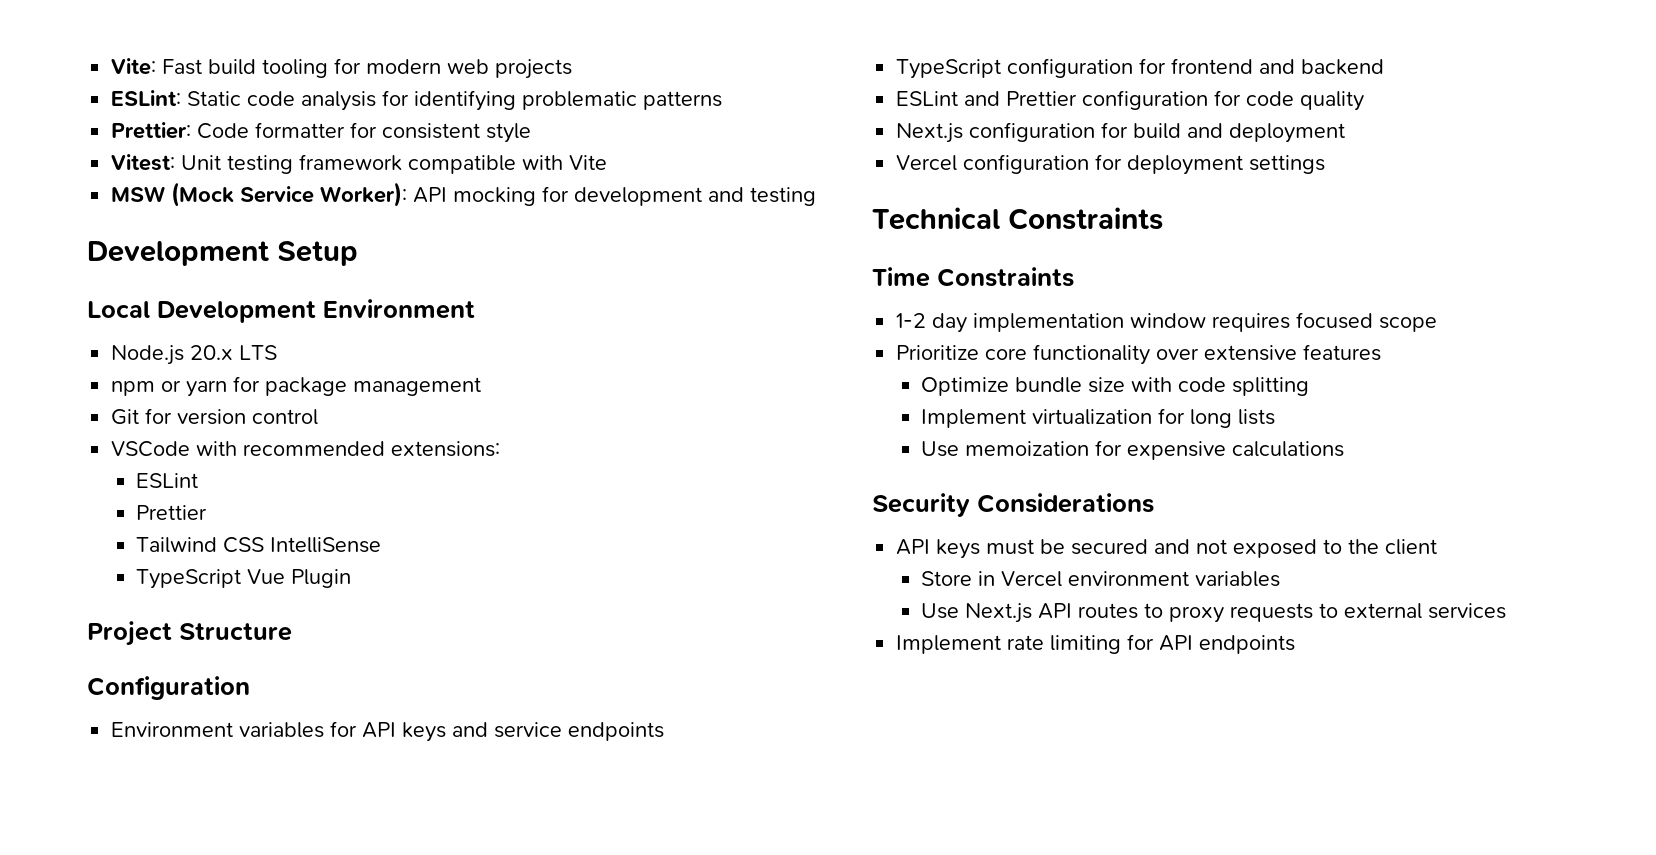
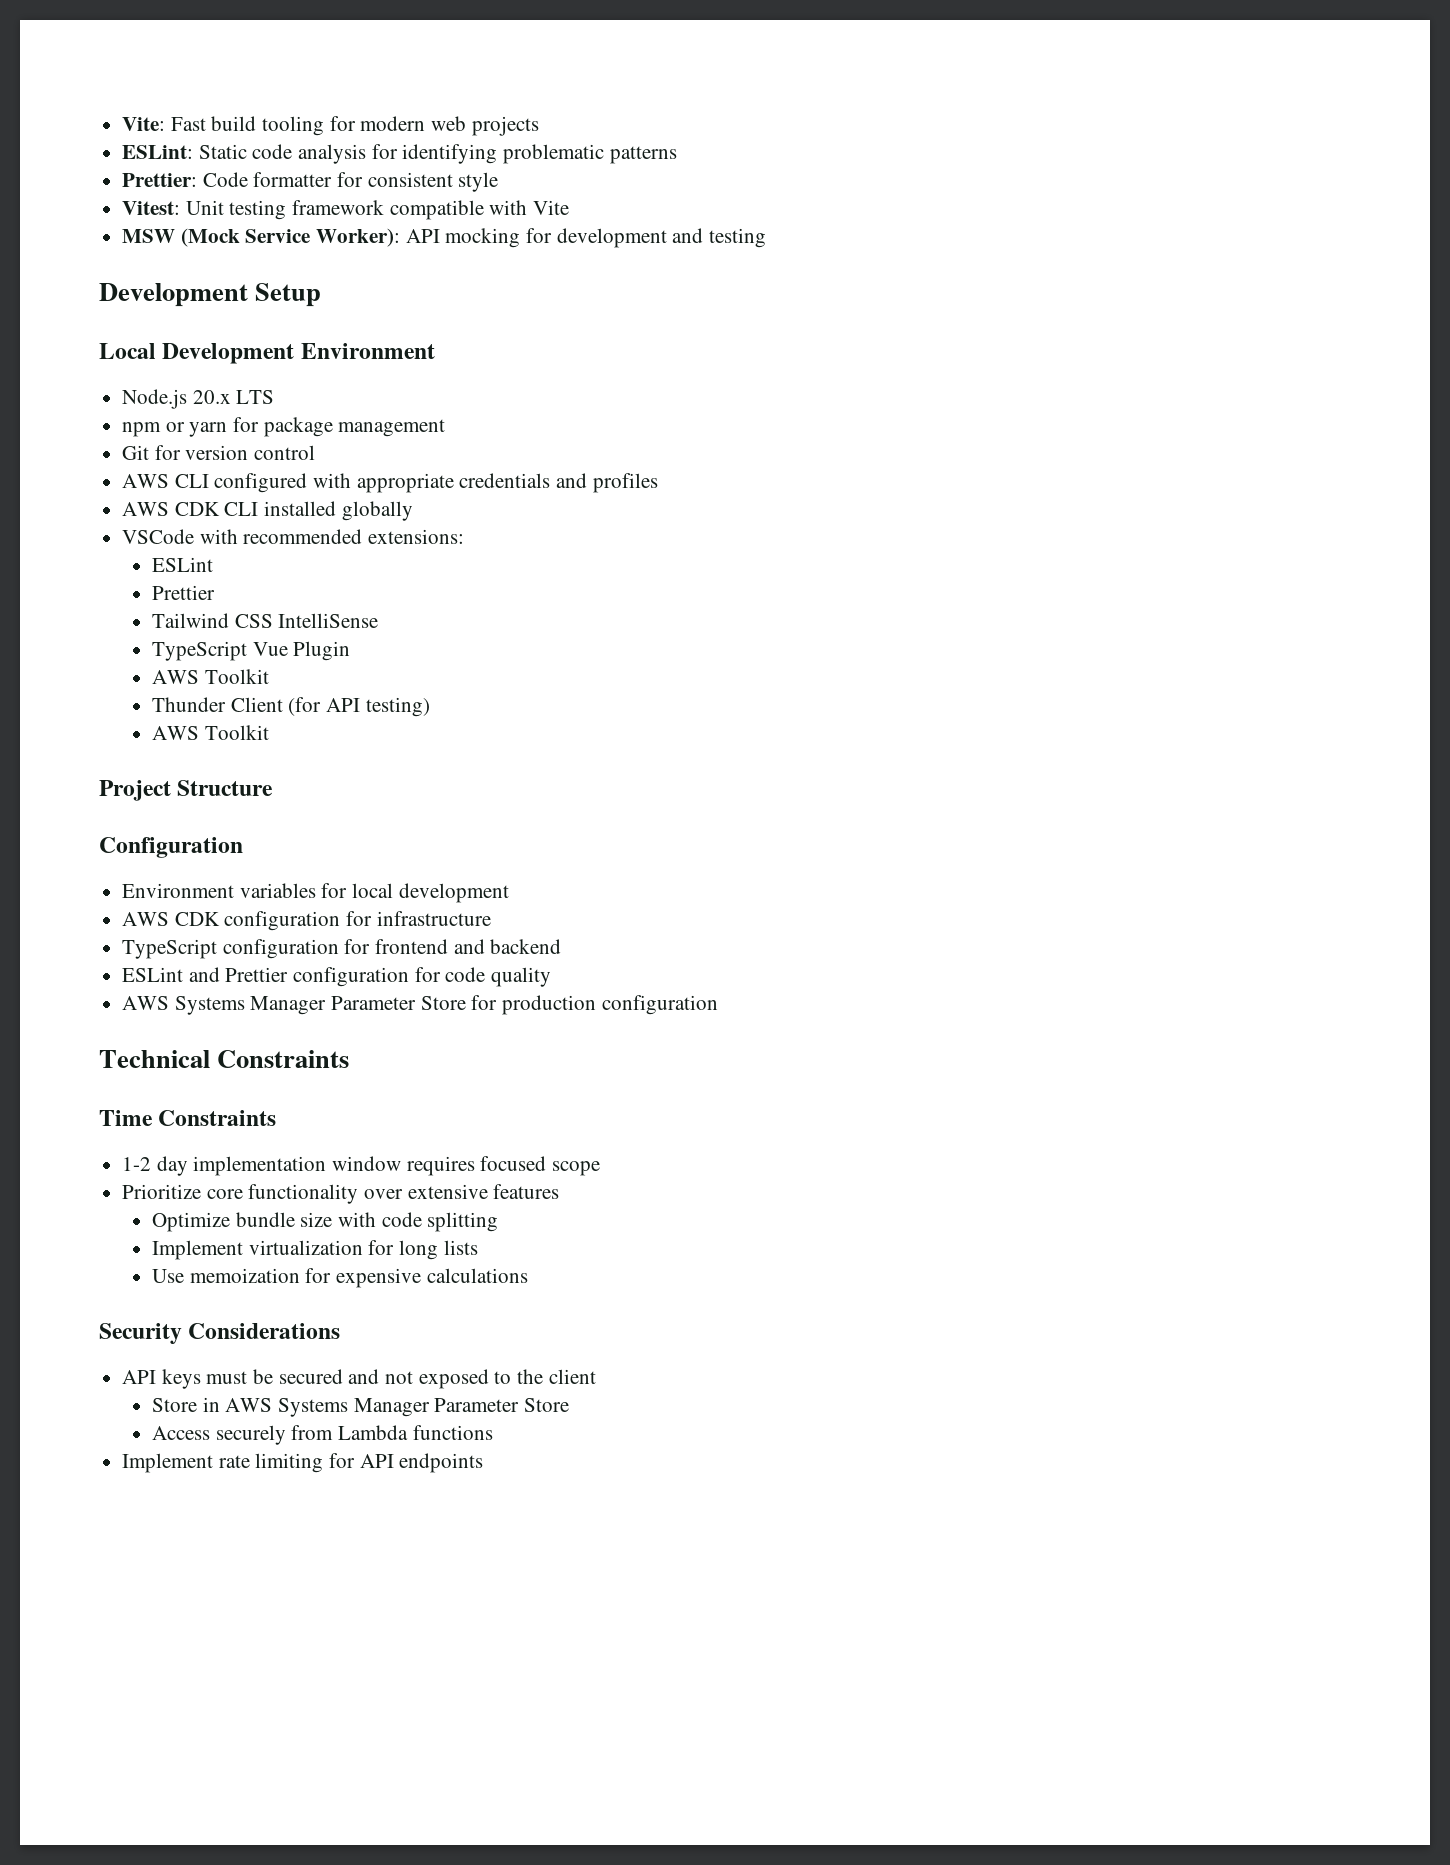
+ AWS CLI configured with appropriate credentials and profiles
+ AWS CDK CLI installed globally
  TypeScript Vue Plugin
+ AWS Toolkit
+ Thunder Client (for API testing)
+ AWS Toolkit
- Environment variables for API keys and service endpoints
+ Environment variables for local development
+ AWS CDK configuration for infrastructure
- Next.js configuration for build and deployment
- Vercel configuration for deployment settings
+ AWS Systems Manager Parameter Store for production configuration
- Store in Vercel environment variables
- Use Next.js API routes to proxy requests to external services
+ Store in AWS Systems Manager Parameter Store
+ Access securely from Lambda functions

